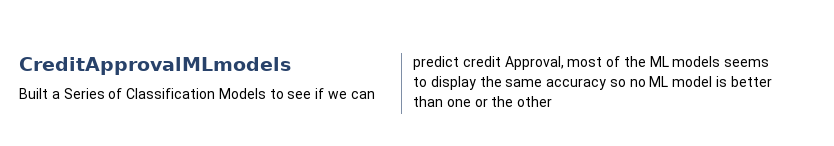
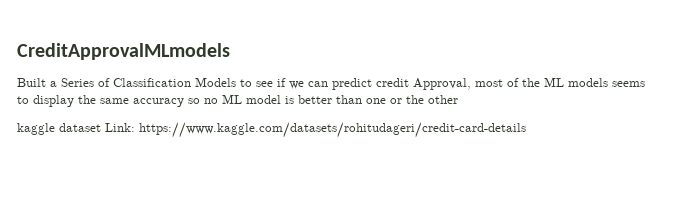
+ kaggle dataset Link: https://www.kaggle.com/datasets/rohitudageri/credit-card-details

